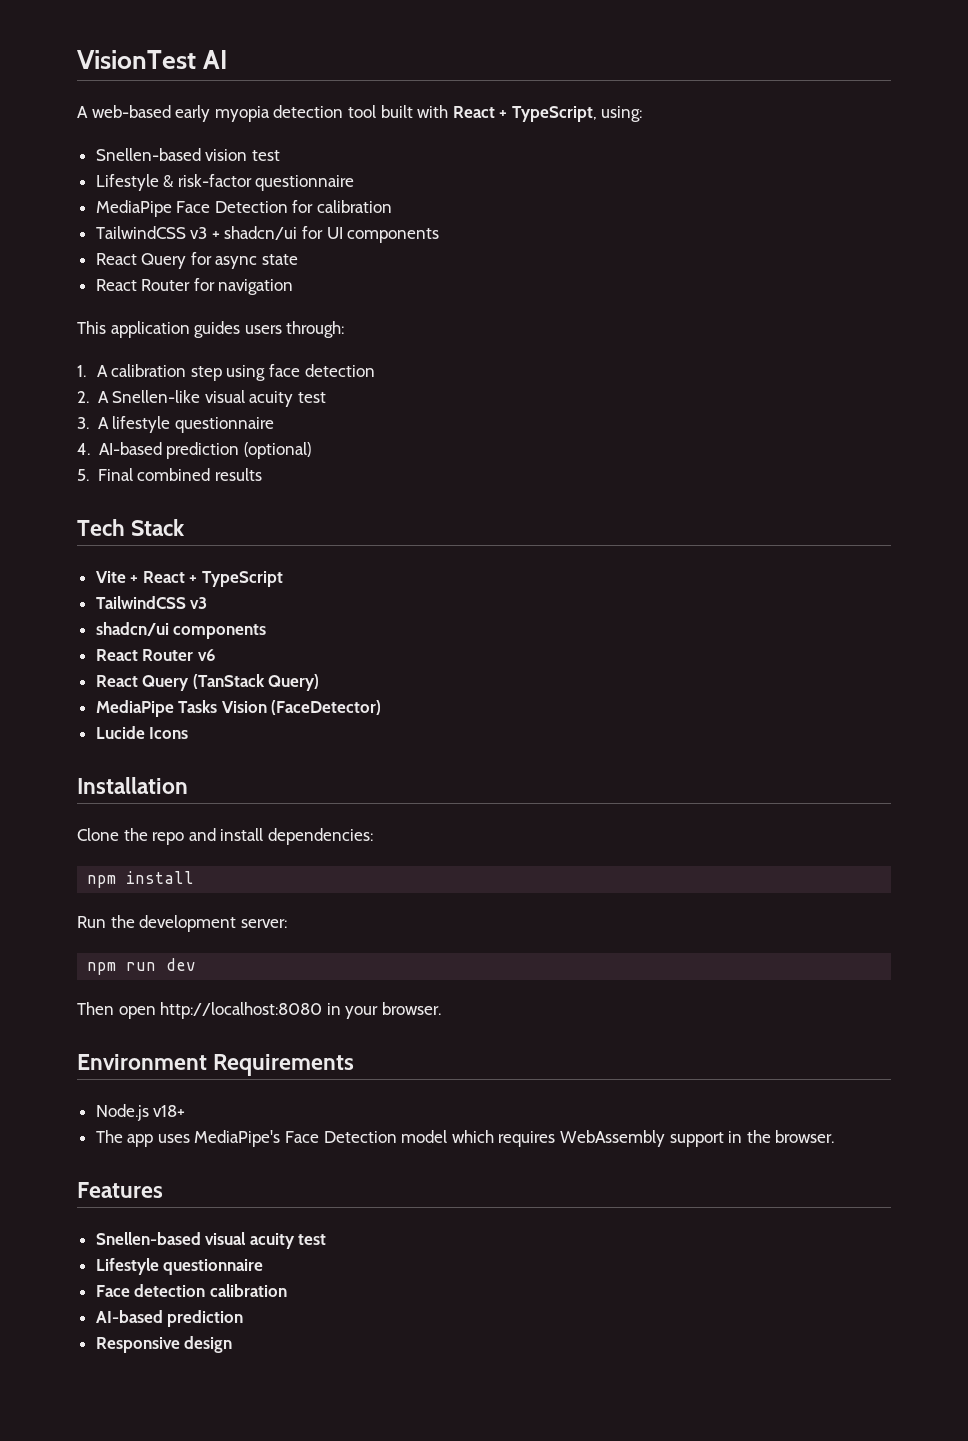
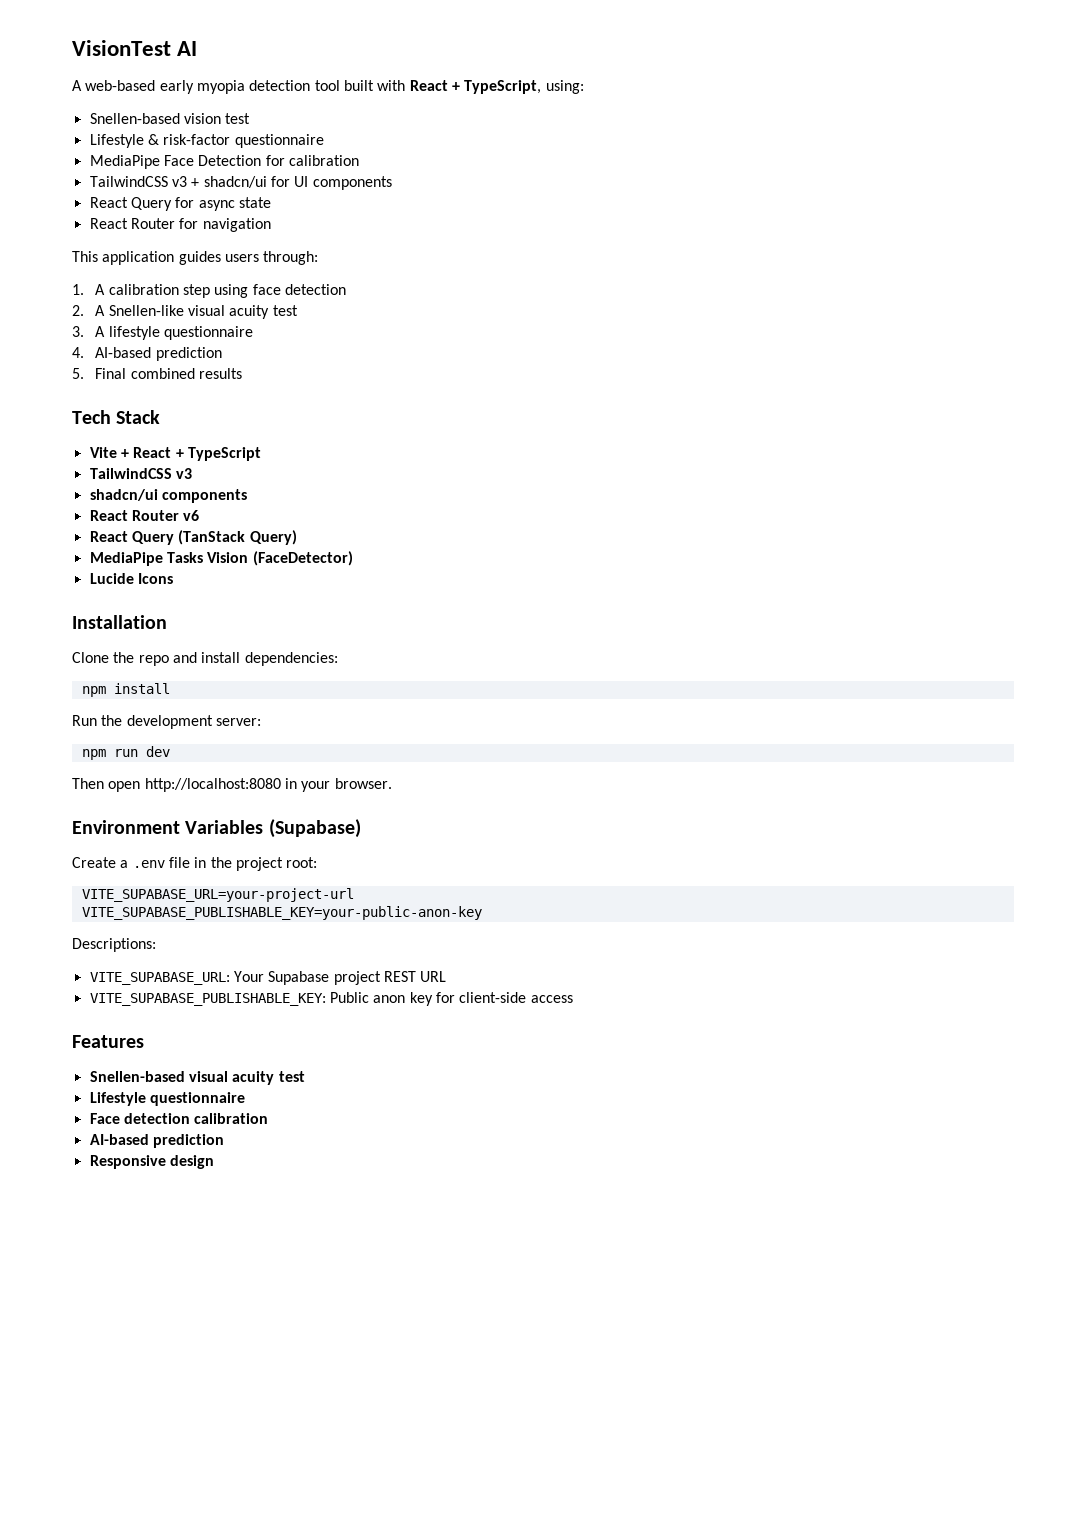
- 4. AI-based prediction (optional)
+ 4. AI-based prediction
- Environment Requirements
- Node.js v18+
- The app uses MediaPipe's Face Detection model which requires WebAssembly support in the browser.
+ Environment Variables (Supabase)
+ Create a .env file in the project root:
+ VITE_SUPABASE_URL=your-project-url
+ VITE_SUPABASE_PUBLISHABLE_KEY=your-public-anon-key
+ Descriptions:
+ VITE_SUPABASE_URL: Your Supabase project REST URL
+ VITE_SUPABASE_PUBLISHABLE_KEY: Public anon key for client-side access

